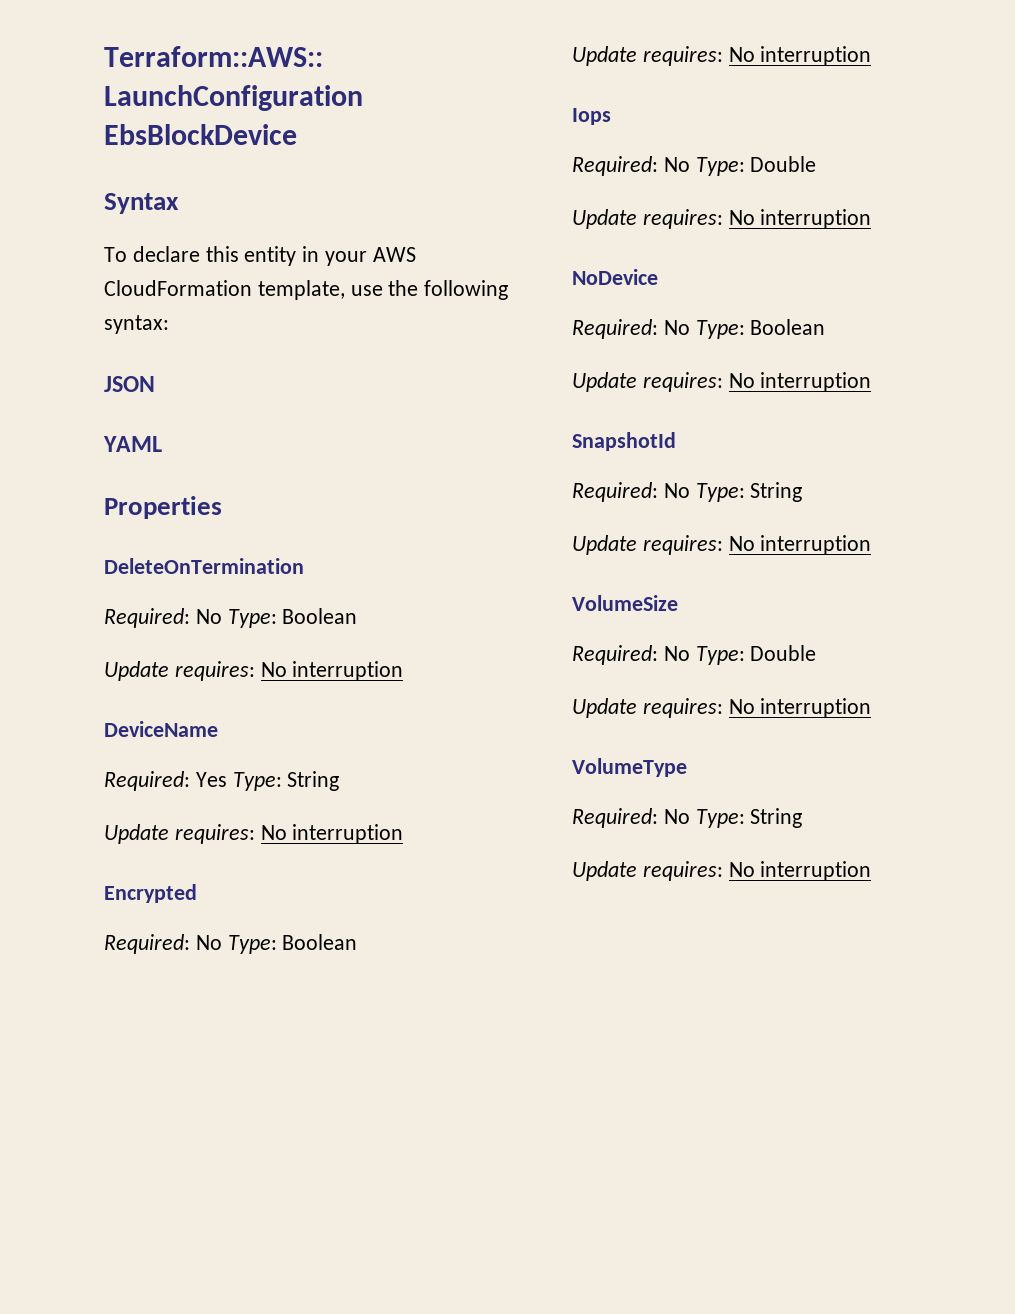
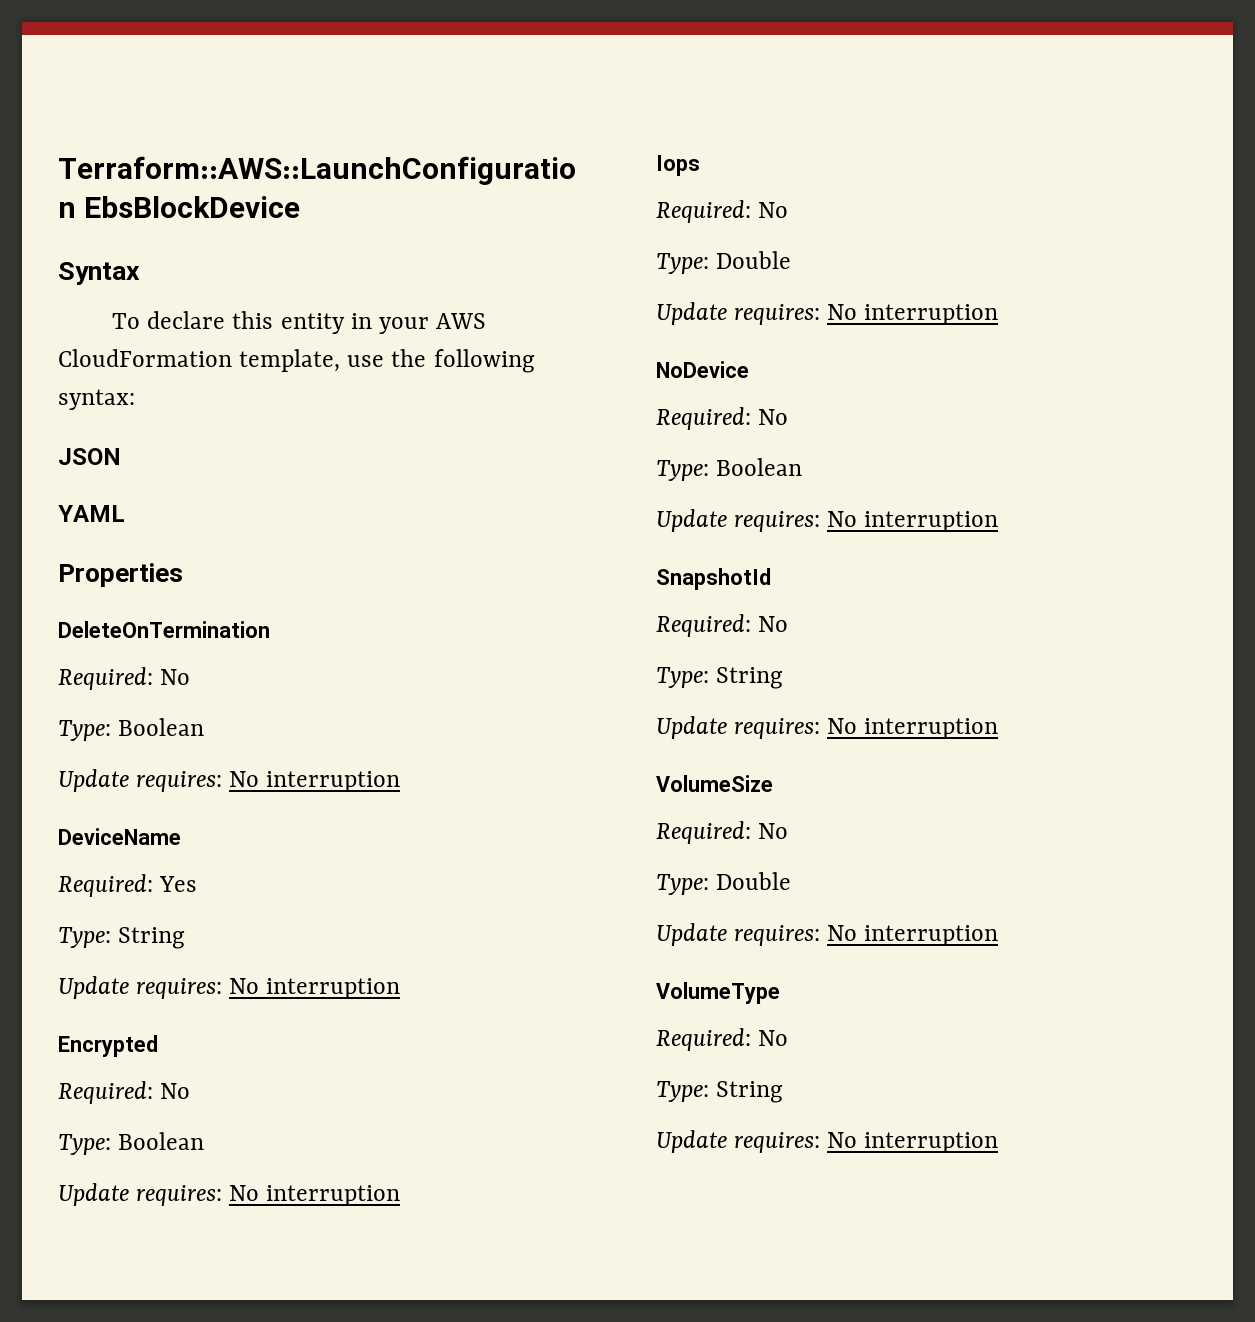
  DeleteOnTermination
- Required: No Type: Boolean
+ Required: No
+ Type: Boolean
- Required: Yes Type: String
+ Required: Yes
+ Type: String
  Encrypted
- Required: No Type: Boolean
+ Required: No
+ Type: Boolean
  Iops
- Required: No Type: Double
+ Required: No
+ Type: Double
  NoDevice
- Required: No Type: Boolean
+ Required: No
+ Type: Boolean
  SnapshotId
- Required: No Type: String
+ Required: No
+ Type: String
  VolumeSize
- Required: No Type: Double
+ Required: No
+ Type: Double
  VolumeType
- Required: No Type: String
+ Required: No
+ Type: String

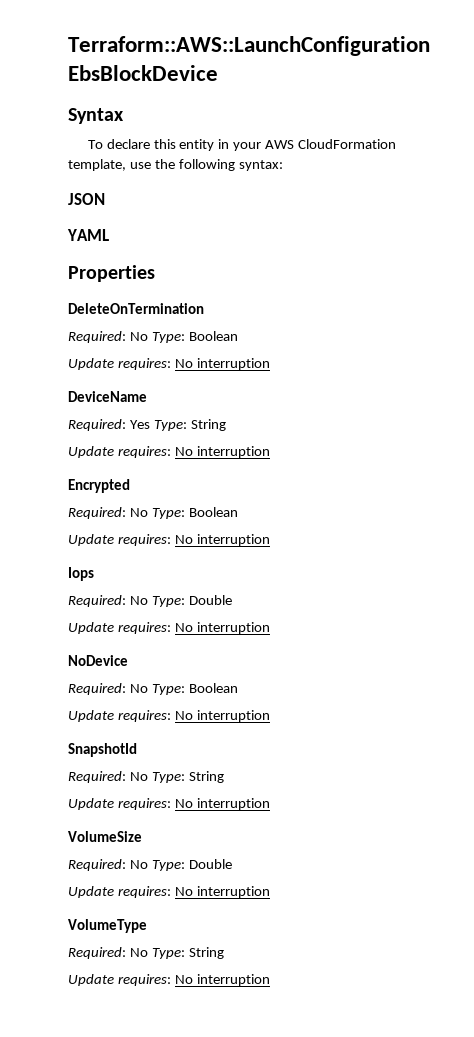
  DeleteOnTermination
- Required: No
- Type: Boolean
+ Required: No Type: Boolean
- Required: Yes
- Type: String
+ Required: Yes Type: String
  Encrypted
- Required: No
- Type: Boolean
+ Required: No Type: Boolean
  Iops
- Required: No
- Type: Double
+ Required: No Type: Double
  NoDevice
- Required: No
- Type: Boolean
+ Required: No Type: Boolean
  SnapshotId
- Required: No
- Type: String
+ Required: No Type: String
  VolumeSize
- Required: No
- Type: Double
+ Required: No Type: Double
  VolumeType
- Required: No
- Type: String
+ Required: No Type: String

